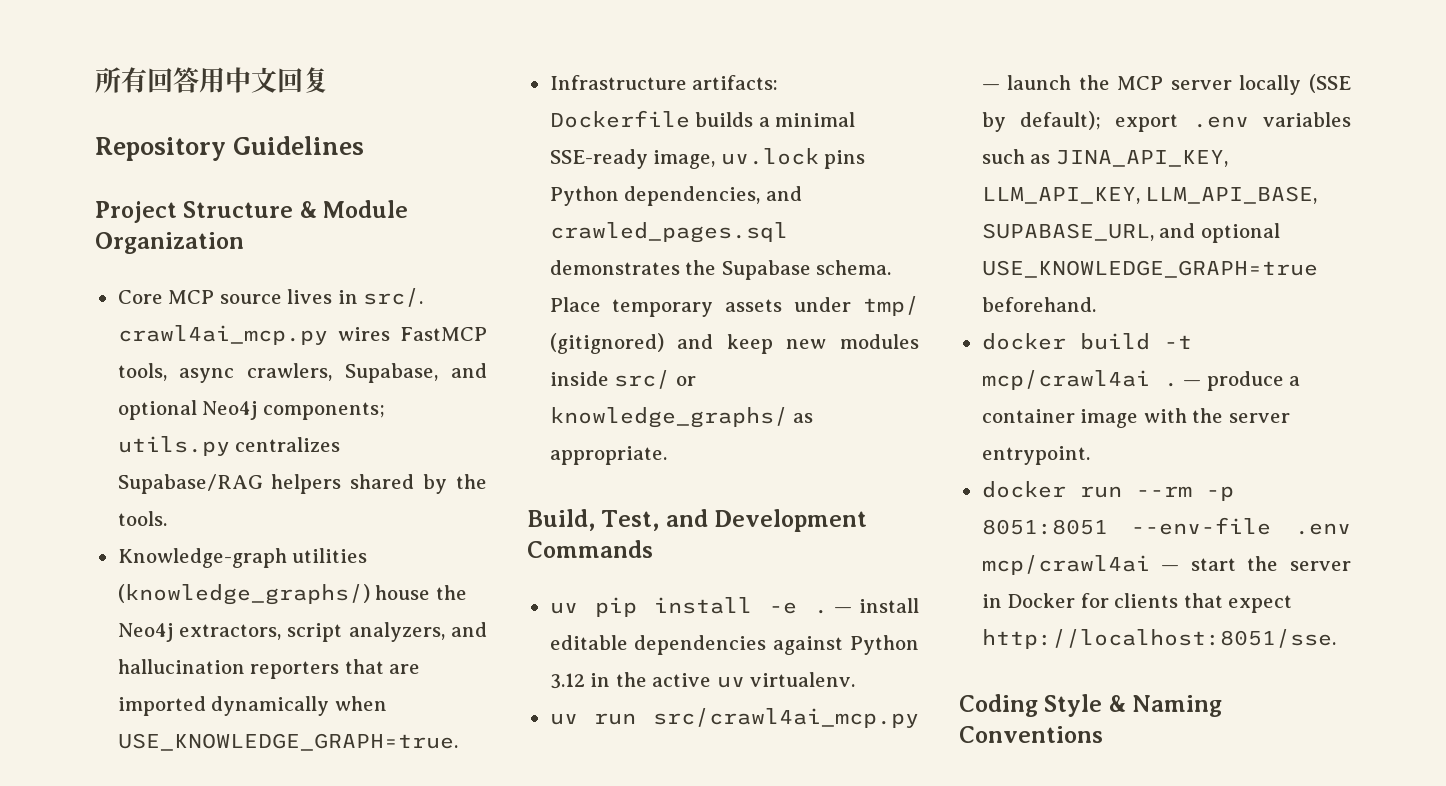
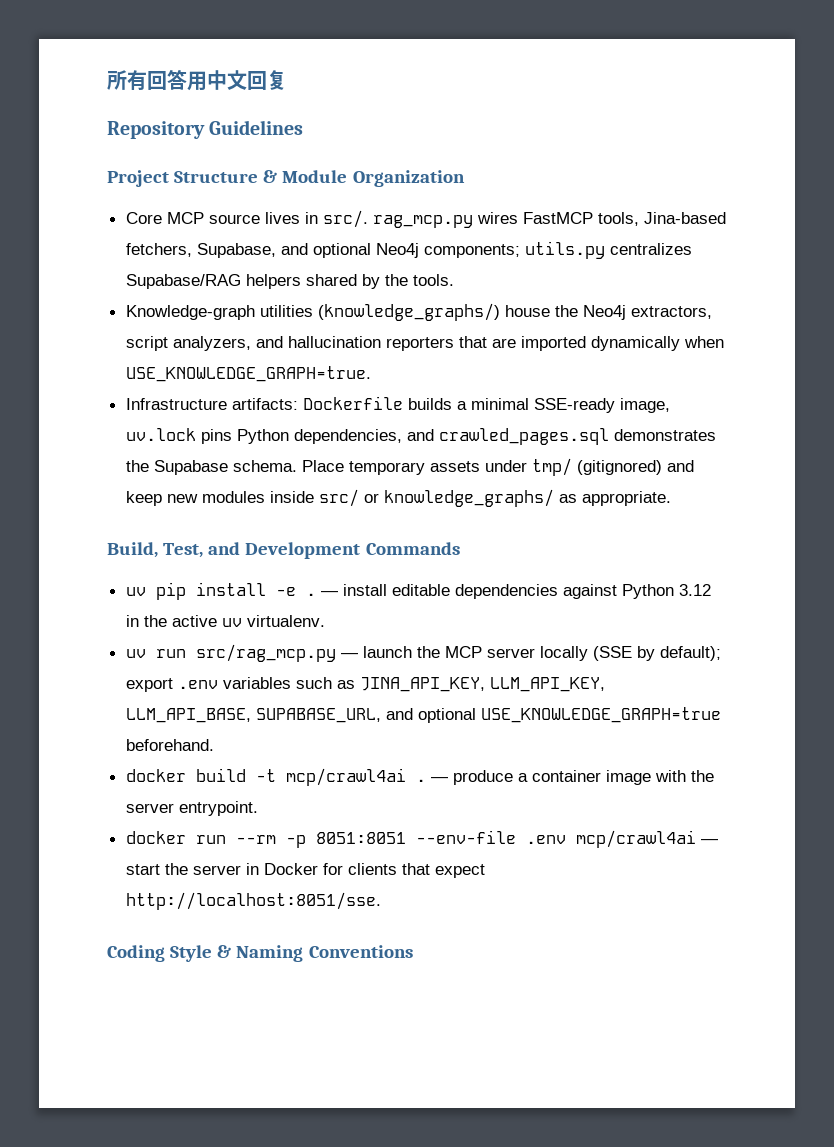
- Core MCP source lives in src/. crawl4ai_mcp.py wires FastMCP tools, async crawlers, Supabase, and optional Neo4j components; utils.py centralizes Supabase/RAG helpers shared by the tools.
+ Core MCP source lives in src/. rag_mcp.py wires FastMCP tools, Jina-based fetchers, Supabase, and optional Neo4j components; utils.py centralizes Supabase/RAG helpers shared by the tools.
- uv run src/crawl4ai_mcp.py — launch the MCP server locally (SSE by default); export .env variables such as JINA_API_KEY, LLM_API_KEY, LLM_API_BASE, SUPABASE_URL, and optional USE_KNOWLEDGE_GRAPH=true beforehand.
+ uv run src/rag_mcp.py — launch the MCP server locally (SSE by default); export .env variables such as JINA_API_KEY, LLM_API_KEY, LLM_API_BASE, SUPABASE_URL, and optional USE_KNOWLEDGE_GRAPH=true beforehand.

